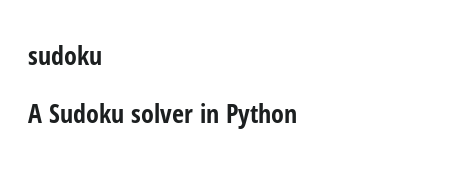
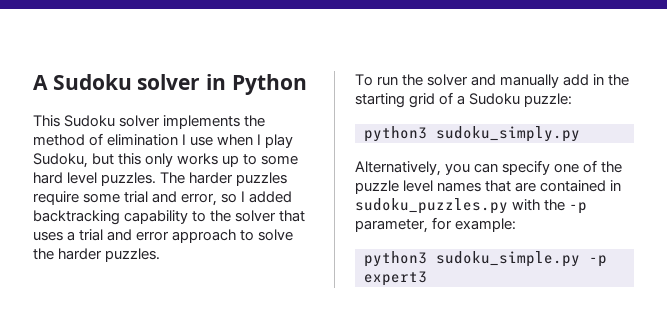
- sudoku
+ This Sudoku solver implements the method of elimination I use when I play Sudoku, but this only works up to some hard level puzzles. The harder puzzles require some trial and error, so I added backtracking capability to the solver that uses a trial and error approach to solve the harder puzzles.
+ To run the solver and manually add in the starting grid of a Sudoku puzzle:
+ python3 sudoku_simply.py
+ Alternatively, you can specify one of the puzzle level names that are contained in sudoku_puzzles.py with the -p parameter, for example:
+ python3 sudoku_simple.py -p expert3

